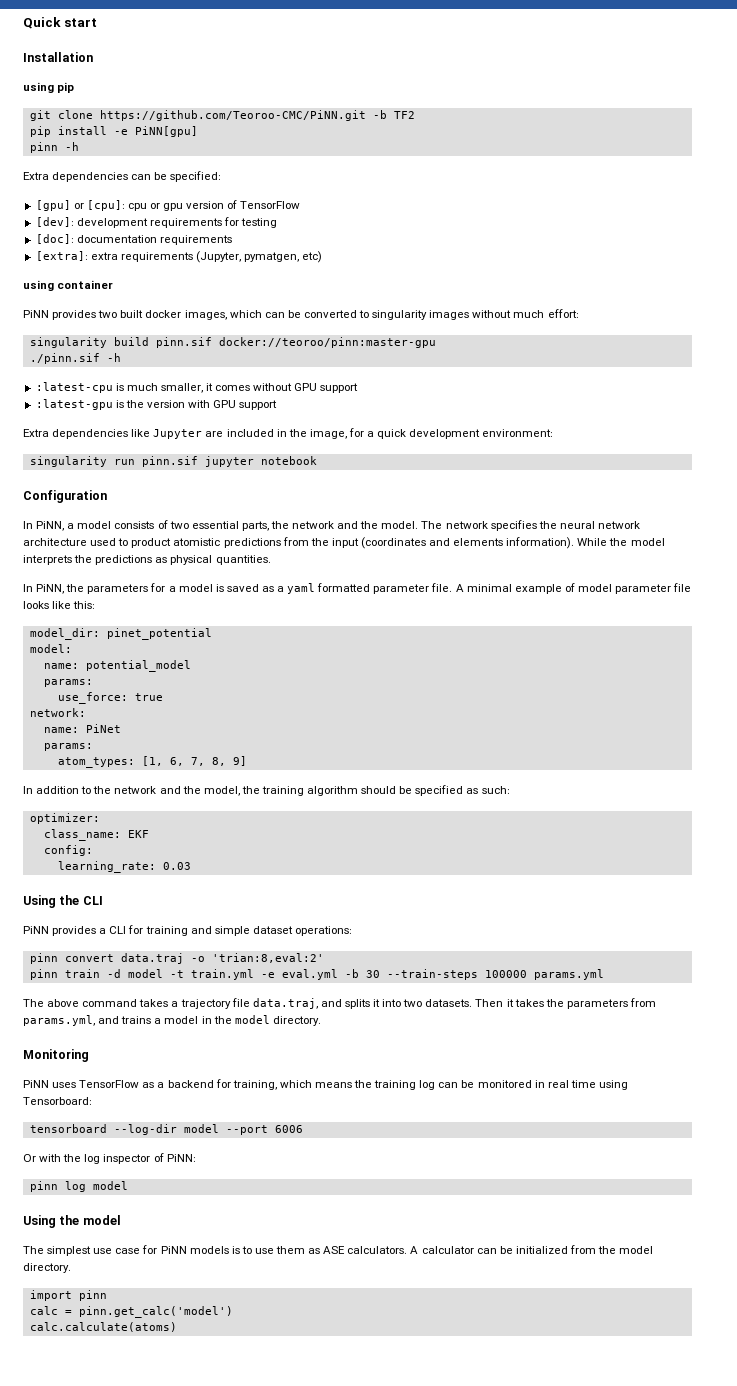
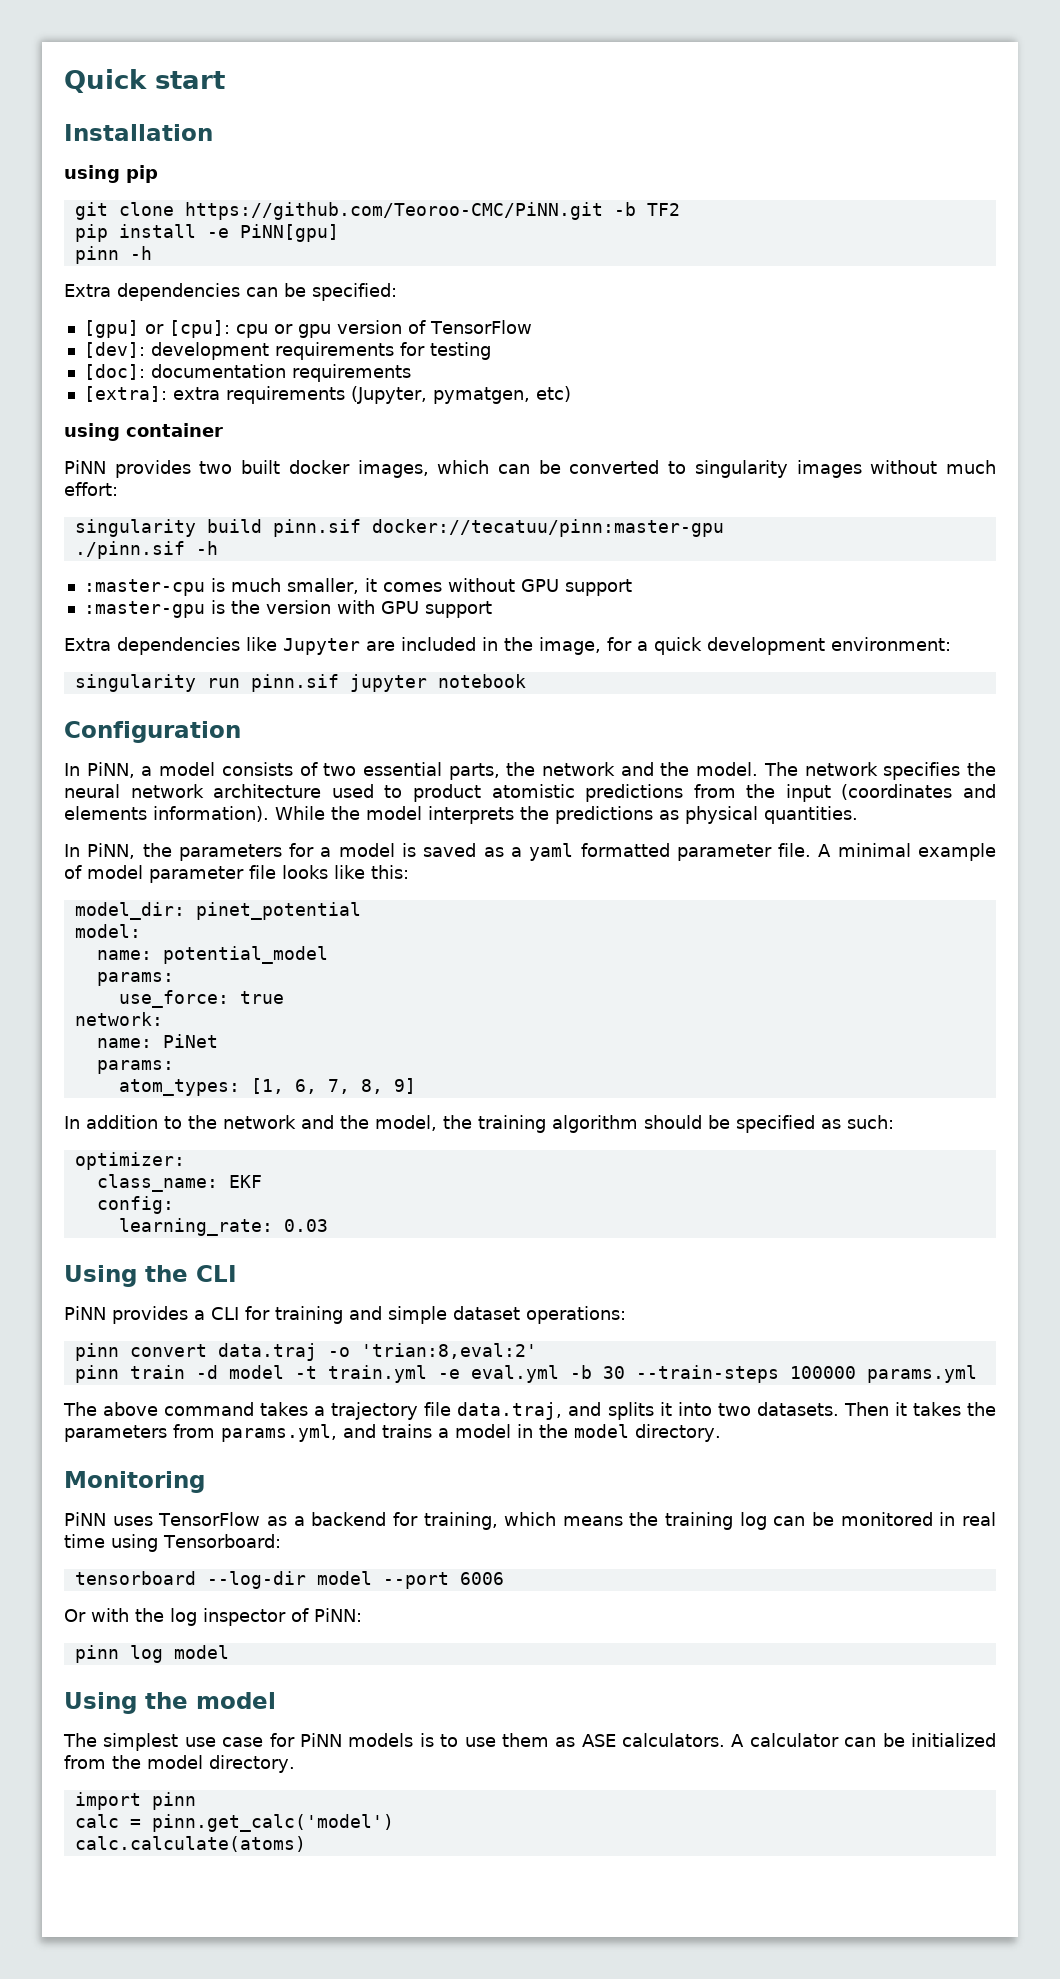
- singularity build pinn.sif docker://teoroo/pinn:master-gpu
+ singularity build pinn.sif docker://tecatuu/pinn:master-gpu
- :latest-cpu is much smaller, it comes without GPU support
+ :master-cpu is much smaller, it comes without GPU support
- :latest-gpu is the version with GPU support
+ :master-gpu is the version with GPU support

